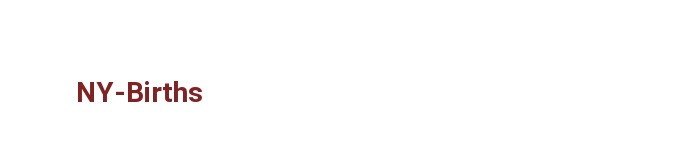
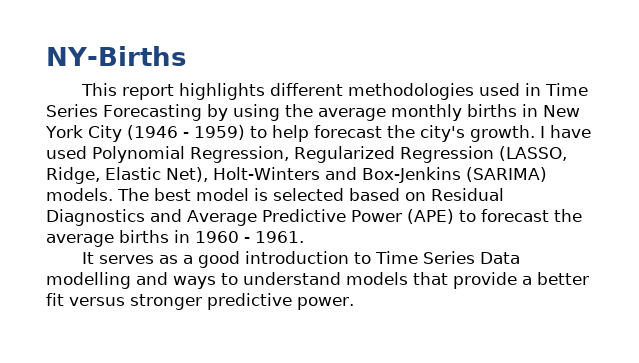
+ This report highlights different methodologies used in Time Series Forecasting by using the average monthly births in New York City (1946 - 1959) to help forecast the city's growth. I have used Polynomial Regression, Regularized Regression (LASSO, Ridge, Elastic Net), Holt-Winters and Box-Jenkins (SARIMA) models. The best model is selected based on Residual Diagnostics and Average Predictive Power (APE) to forecast the average births in 1960 - 1961.
+ It serves as a good introduction to Time Series Data modelling and ways to understand models that provide a better fit versus stronger predictive power.

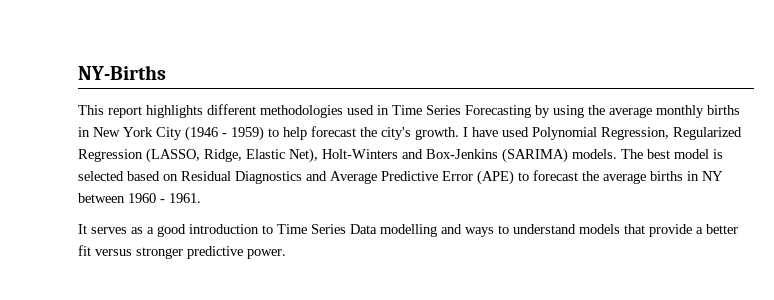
- The best model is selected based on Residual Diagnostics and Average Predictive Power (APE) to forecast the average births in 1960 - 1961.
+ The best model is selected based on Residual Diagnostics and Average Predictive Error (APE) to forecast the average births in NY between 1960 - 1961.

